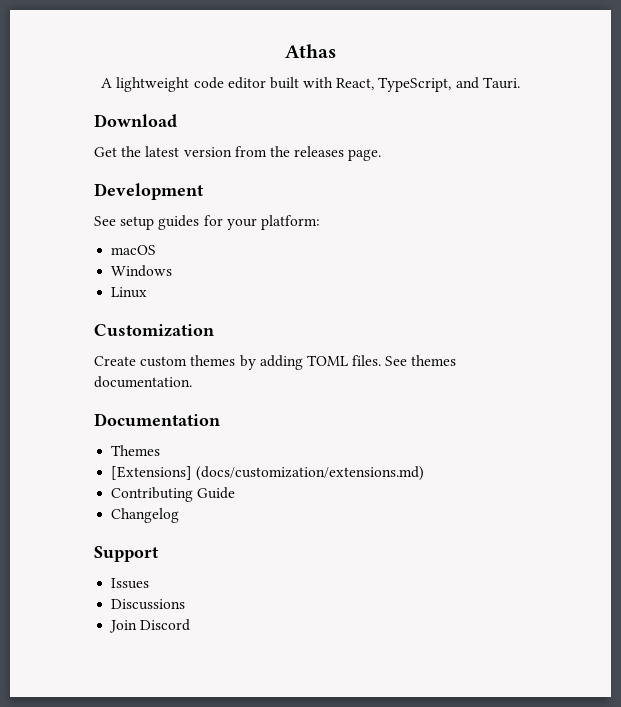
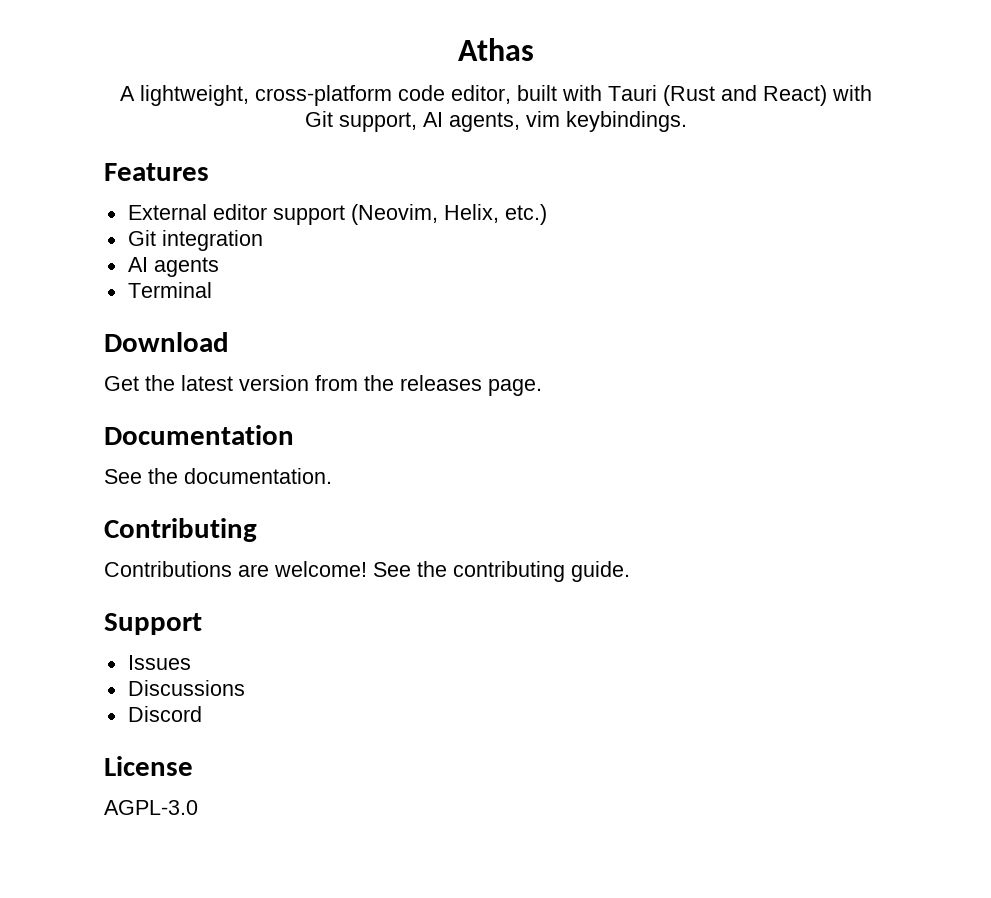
- A lightweight code editor built with React, TypeScript, and Tauri.
+ A lightweight, cross-platform code editor, built with Tauri (Rust and React) with Git support, AI agents, vim keybindings.
+ Features
+ External editor support (Neovim, Helix, etc.)
+ Git integration
+ AI agents
+ Terminal
- Development
- See setup guides for your platform:
- macOS
- Windows
- Linux
- Customization
- Create custom themes by adding TOML files. See themes documentation.
  Documentation
- Themes
- [Extensions] (docs/customization/extensions.md)
- Contributing Guide
- Changelog
+ See the documentation.
+ Contributing
+ Contributions are welcome! See the contributing guide.
- Join Discord
+ Discord
+ License
+ AGPL-3.0

